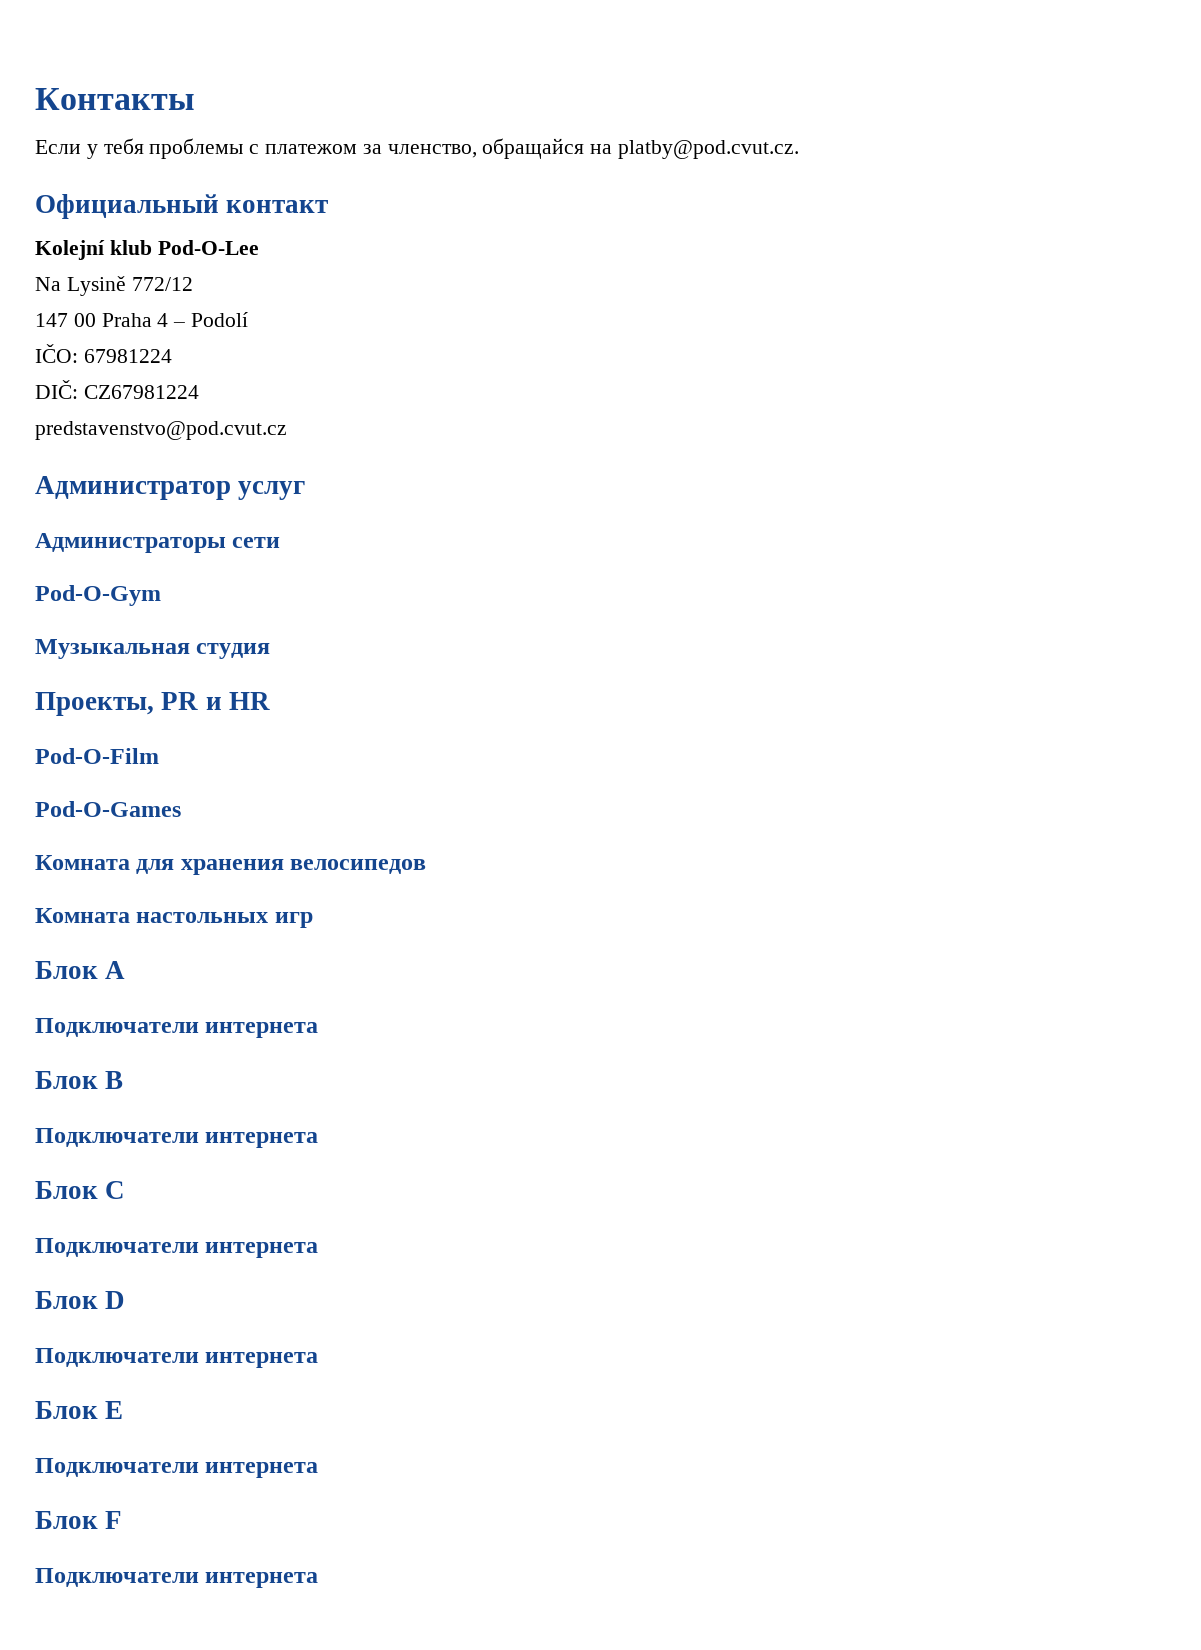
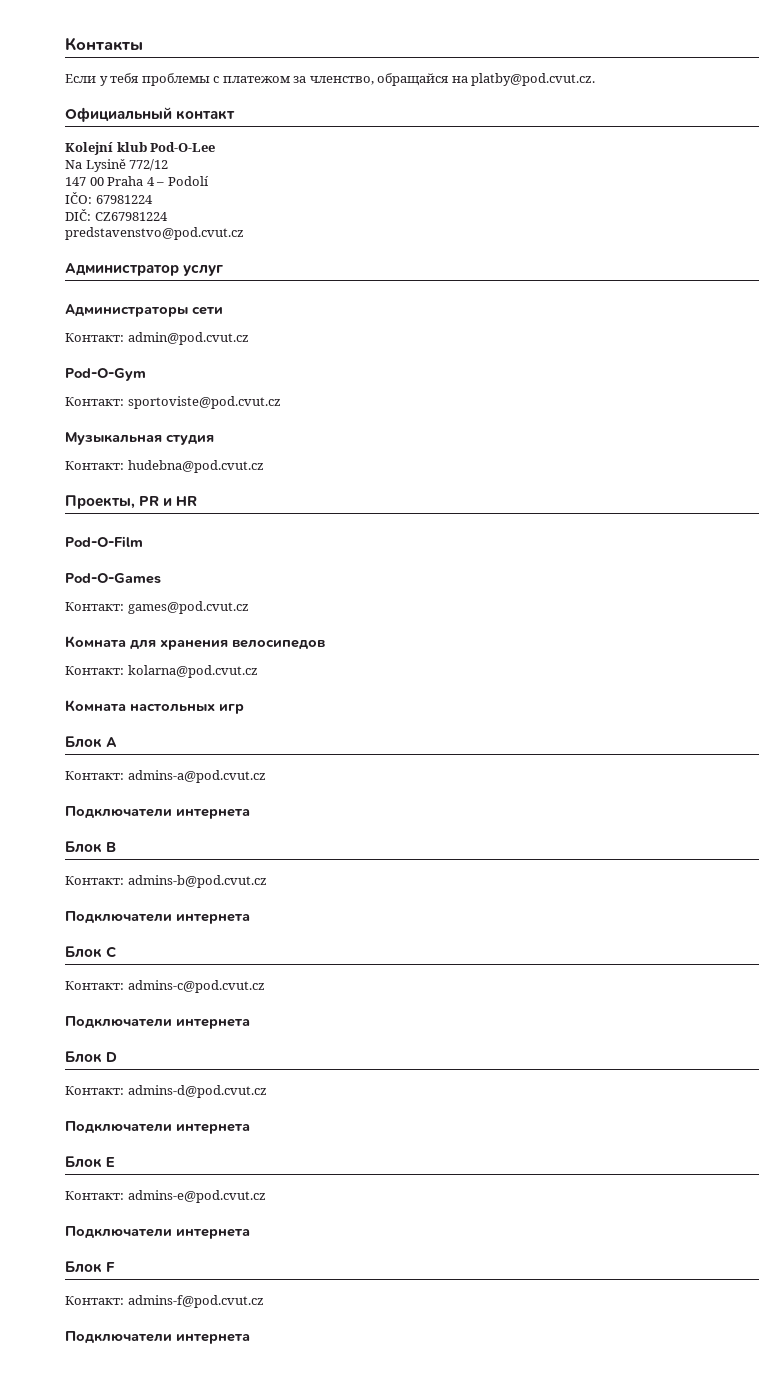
+ Контакт: admin@pod.cvut.cz
+ Контакт: sportoviste@pod.cvut.cz
+ Контакт: hudebna@pod.cvut.cz
+ Контакт: games@pod.cvut.cz
+ Контакт: kolarna@pod.cvut.cz
+ Контакт: admins-a@pod.cvut.cz
+ Контакт: admins-b@pod.cvut.cz
+ Контакт: admins-c@pod.cvut.cz
+ Контакт: admins-d@pod.cvut.cz
+ Контакт: admins-e@pod.cvut.cz
+ Контакт: admins-f@pod.cvut.cz

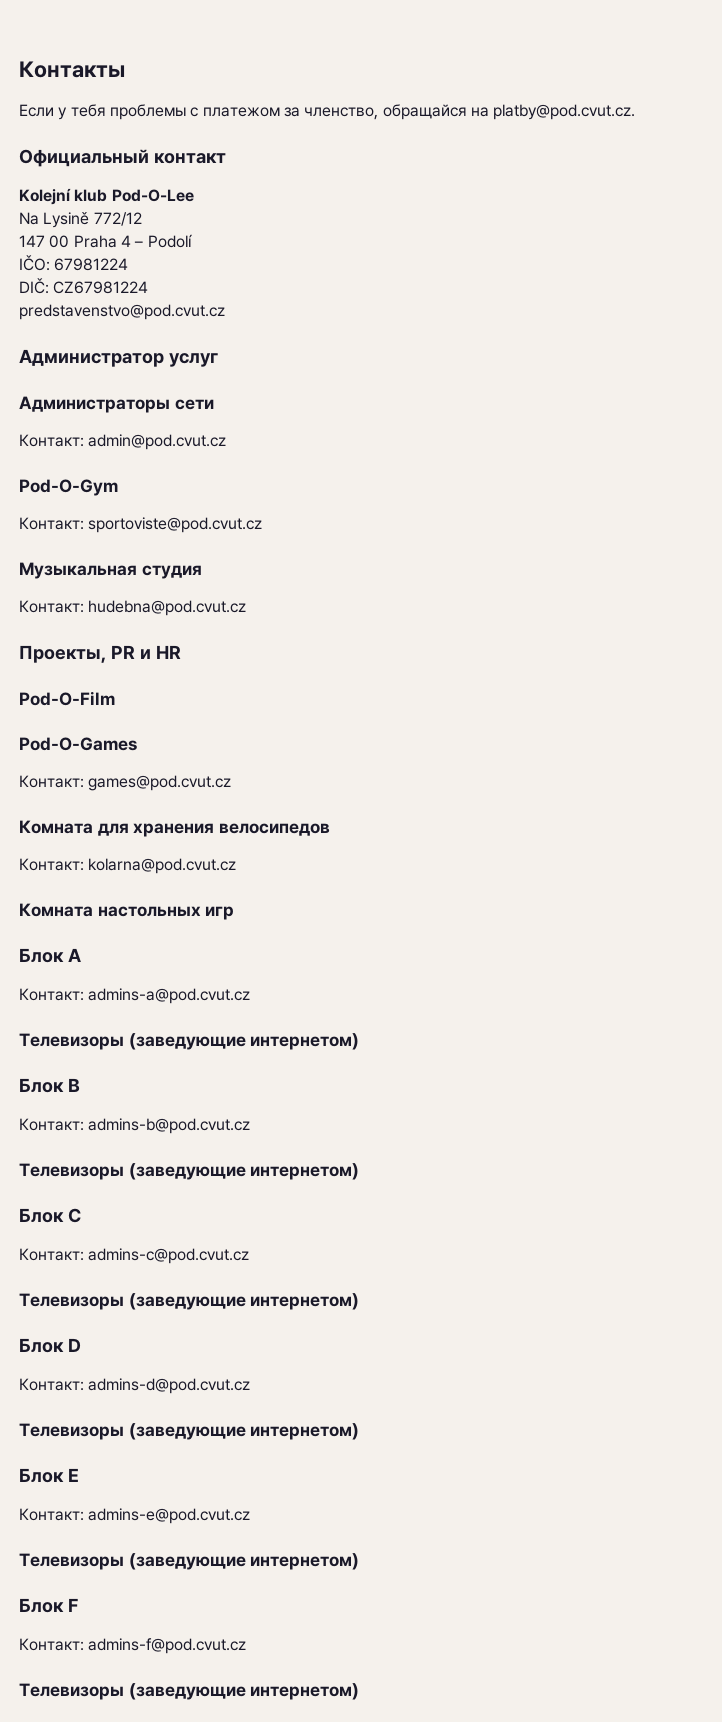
  Контакт: admins-a@pod.cvut.cz
- Подключатели интернета
+ Телевизоры (заведующие интернетом)
  Контакт: admins-b@pod.cvut.cz
- Подключатели интернета
+ Телевизоры (заведующие интернетом)
  Контакт: admins-c@pod.cvut.cz
- Подключатели интернета
+ Телевизоры (заведующие интернетом)
  Контакт: admins-d@pod.cvut.cz
- Подключатели интернета
+ Телевизоры (заведующие интернетом)
  Контакт: admins-e@pod.cvut.cz
- Подключатели интернета
+ Телевизоры (заведующие интернетом)
  Контакт: admins-f@pod.cvut.cz
- Подключатели интернета
+ Телевизоры (заведующие интернетом)

